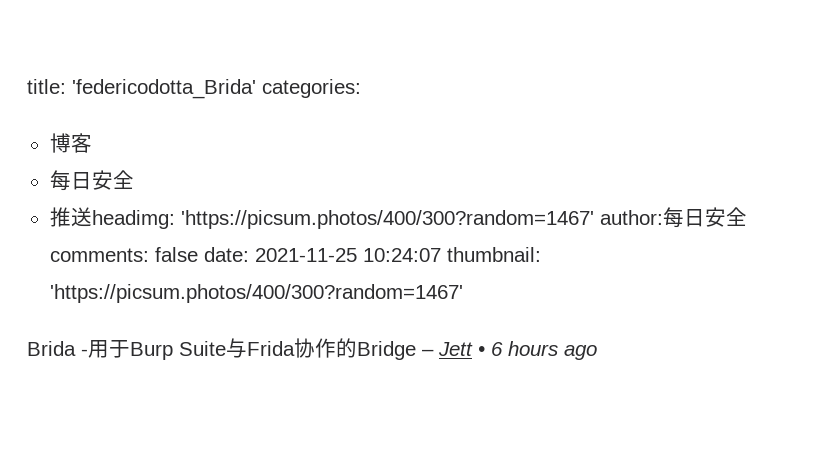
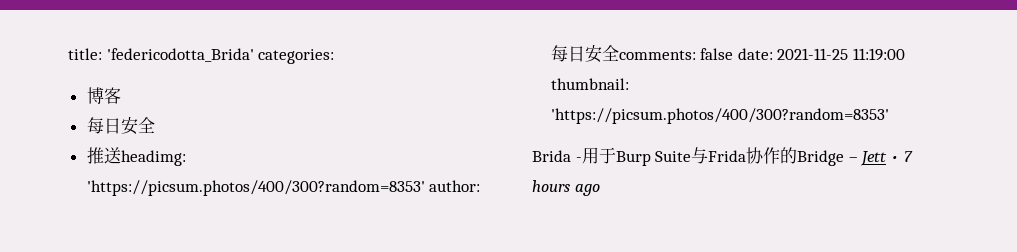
- 推送headimg: 'https://picsum.photos/400/300?random=1467' author:每日安全comments: false date: 2021-11-25 10:24:07 thumbnail: 'https://picsum.photos/400/300?random=1467'
+ 推送headimg: 'https://picsum.photos/400/300?random=8353' author:每日安全comments: false date: 2021-11-25 11:19:00 thumbnail: 'https://picsum.photos/400/300?random=8353'
- Brida -用于Burp Suite与Frida协作的Bridge – Jett • 6 hours ago
+ Brida -用于Burp Suite与Frida协作的Bridge – Jett • 7 hours ago

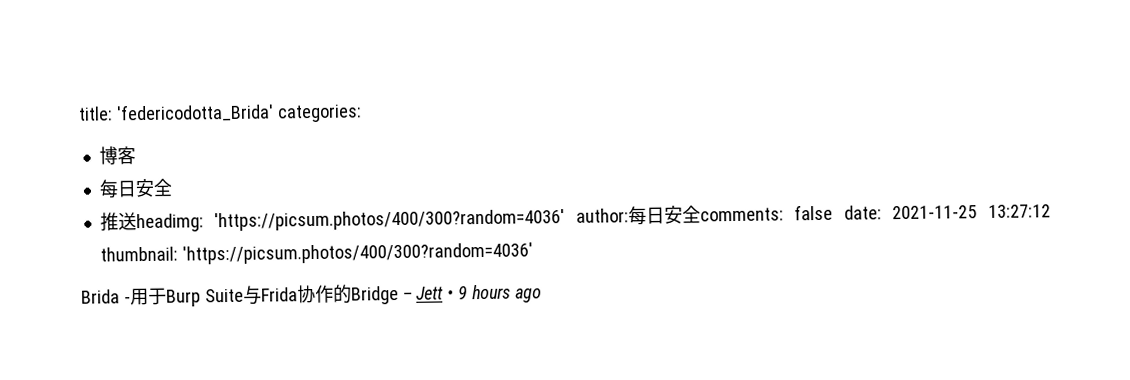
- 推送headimg: 'https://picsum.photos/400/300?random=8353' author:每日安全comments: false date: 2021-11-25 11:19:00 thumbnail: 'https://picsum.photos/400/300?random=8353'
+ 推送headimg: 'https://picsum.photos/400/300?random=4036' author:每日安全comments: false date: 2021-11-25 13:27:12 thumbnail: 'https://picsum.photos/400/300?random=4036'
- Brida -用于Burp Suite与Frida协作的Bridge – Jett • 7 hours ago
+ Brida -用于Burp Suite与Frida协作的Bridge – Jett • 9 hours ago

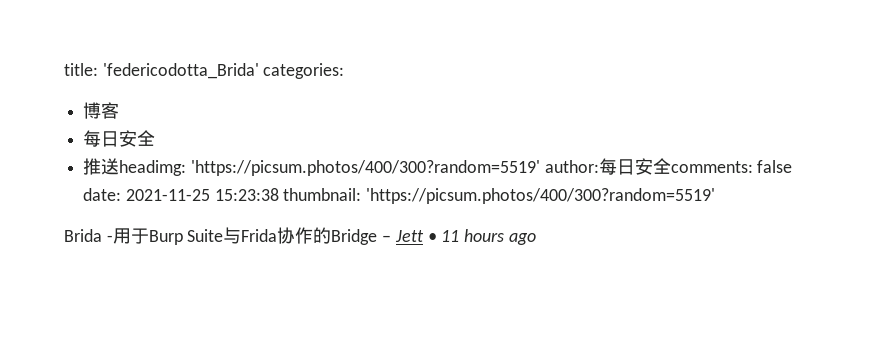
- 推送headimg: 'https://picsum.photos/400/300?random=4036' author:每日安全comments: false date: 2021-11-25 13:27:12 thumbnail: 'https://picsum.photos/400/300?random=4036'
+ 推送headimg: 'https://picsum.photos/400/300?random=5519' author:每日安全comments: false date: 2021-11-25 15:23:38 thumbnail: 'https://picsum.photos/400/300?random=5519'
- Brida -用于Burp Suite与Frida协作的Bridge – Jett • 9 hours ago
+ Brida -用于Burp Suite与Frida协作的Bridge – Jett • 11 hours ago

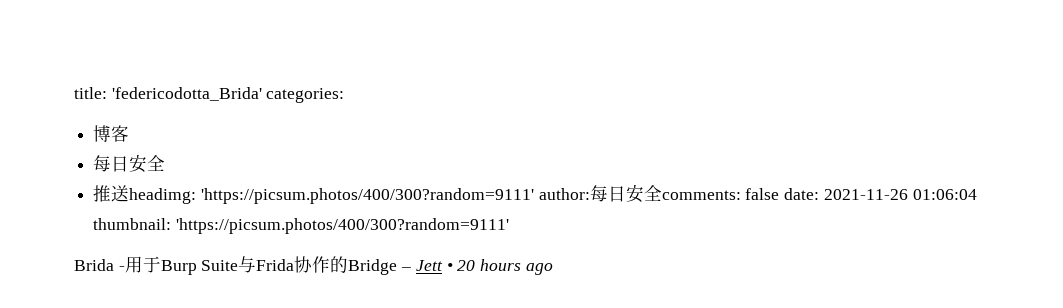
- 推送headimg: 'https://picsum.photos/400/300?random=5519' author:每日安全comments: false date: 2021-11-25 15:23:38 thumbnail: 'https://picsum.photos/400/300?random=5519'
+ 推送headimg: 'https://picsum.photos/400/300?random=9111' author:每日安全comments: false date: 2021-11-26 01:06:04 thumbnail: 'https://picsum.photos/400/300?random=9111'
- Brida -用于Burp Suite与Frida协作的Bridge – Jett • 11 hours ago
+ Brida -用于Burp Suite与Frida协作的Bridge – Jett • 20 hours ago

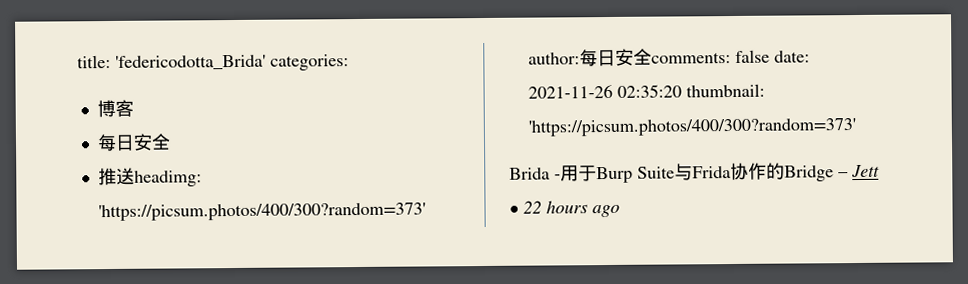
- 推送headimg: 'https://picsum.photos/400/300?random=9111' author:每日安全comments: false date: 2021-11-26 01:06:04 thumbnail: 'https://picsum.photos/400/300?random=9111'
+ 推送headimg: 'https://picsum.photos/400/300?random=373' author:每日安全comments: false date: 2021-11-26 02:35:20 thumbnail: 'https://picsum.photos/400/300?random=373'
- Brida -用于Burp Suite与Frida协作的Bridge – Jett • 20 hours ago
+ Brida -用于Burp Suite与Frida协作的Bridge – Jett • 22 hours ago

